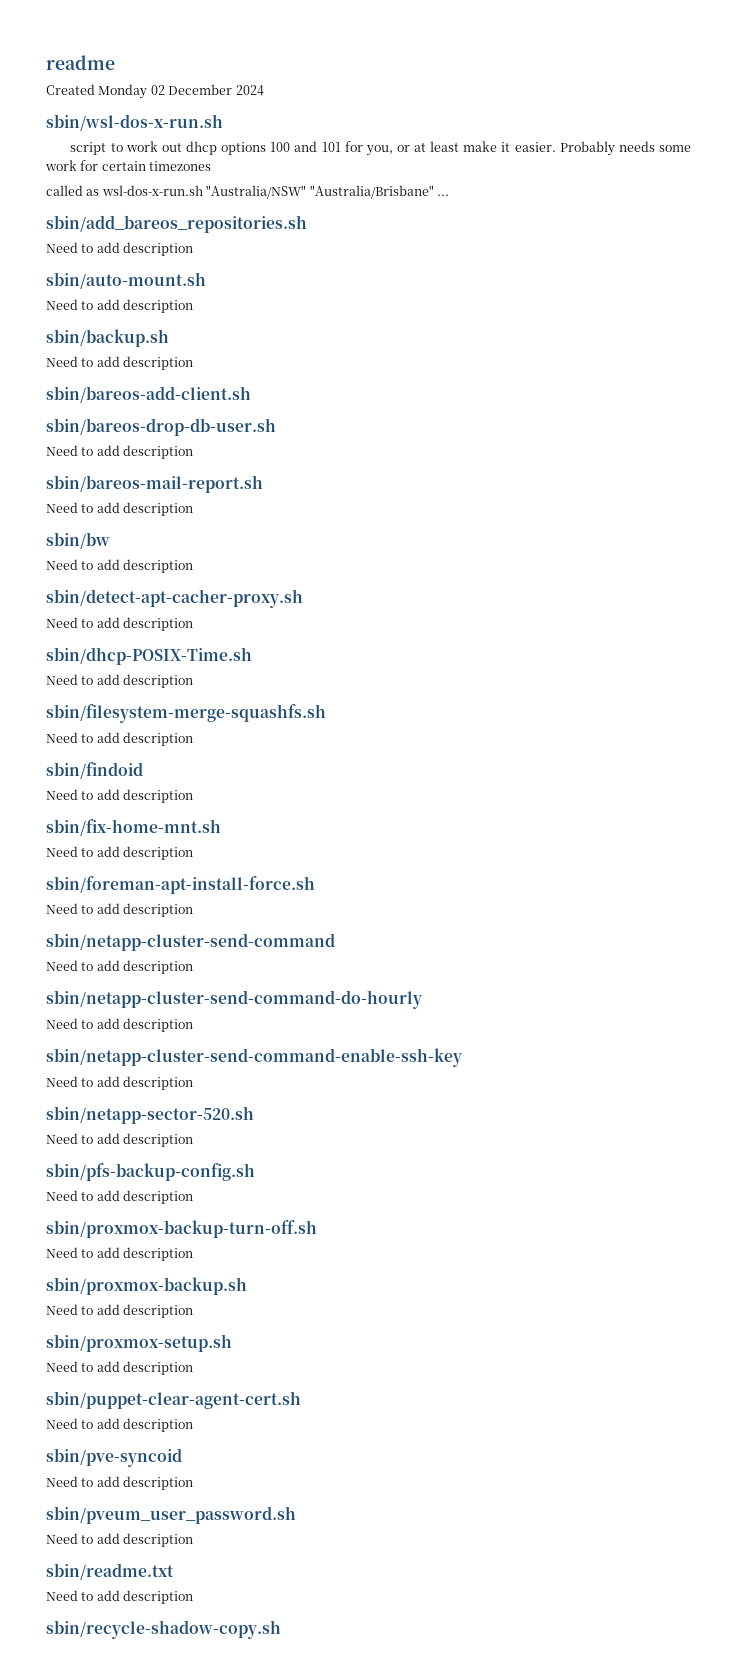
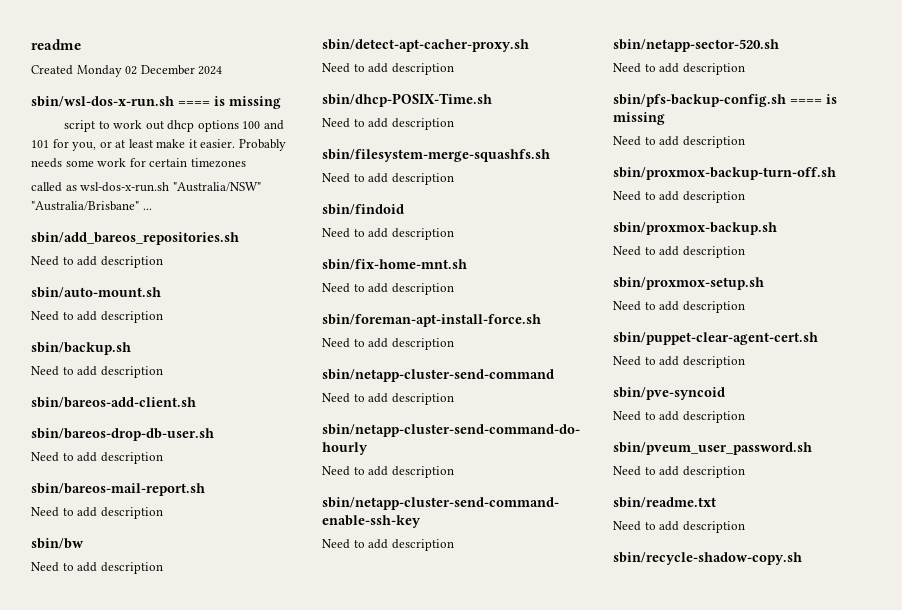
- sbin/wsl-dos-x-run.sh
+ sbin/wsl-dos-x-run.sh ==== is missing
- sbin/pfs-backup-config.sh
+ sbin/pfs-backup-config.sh ==== is missing

